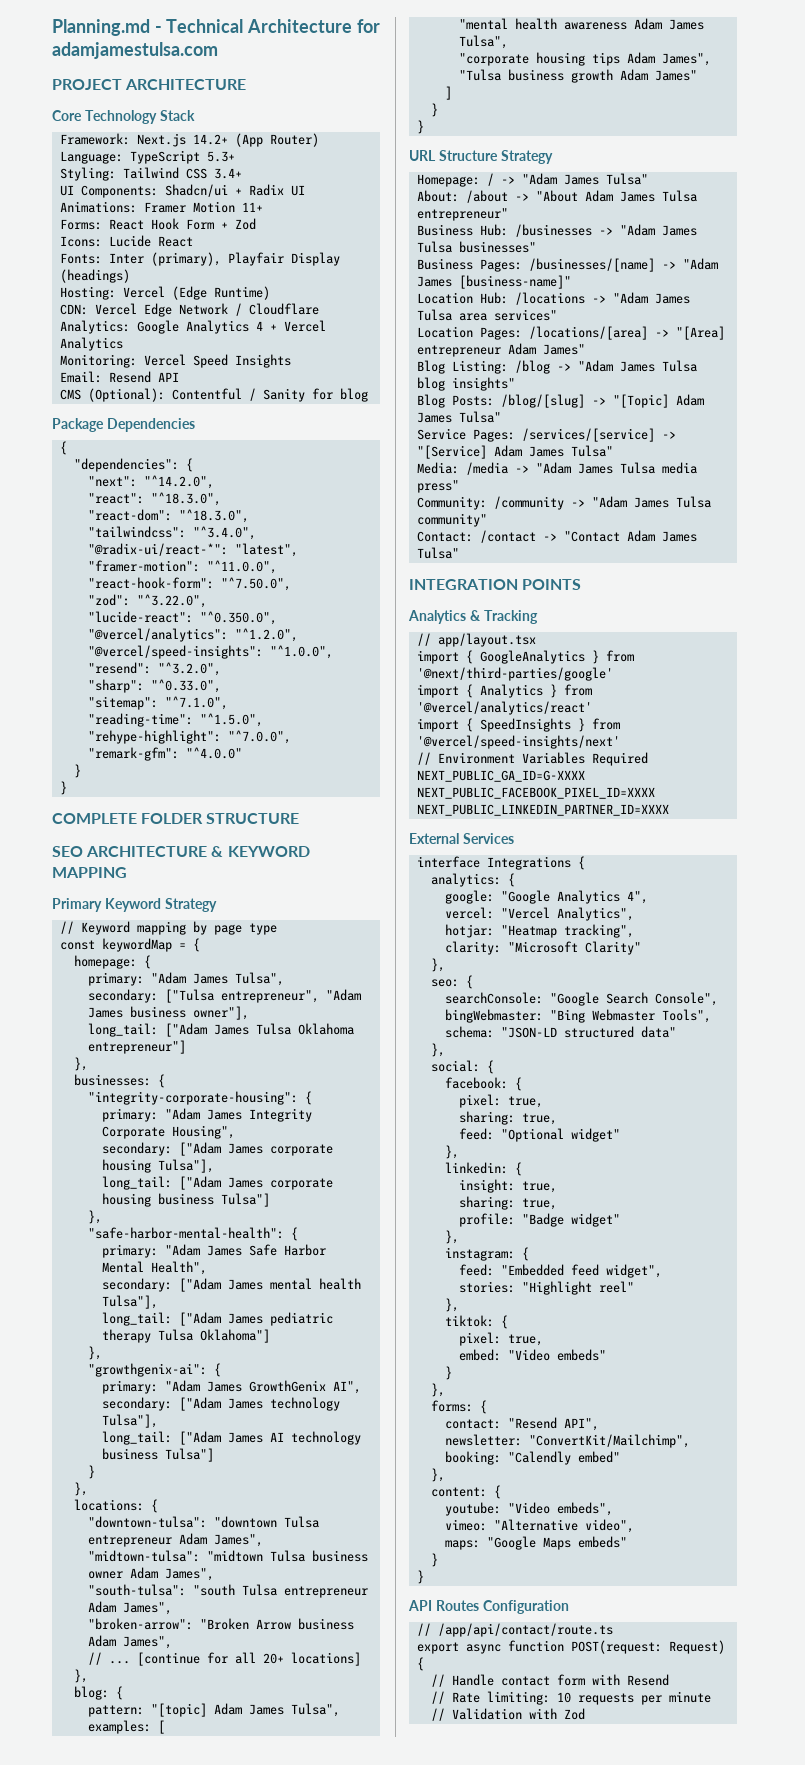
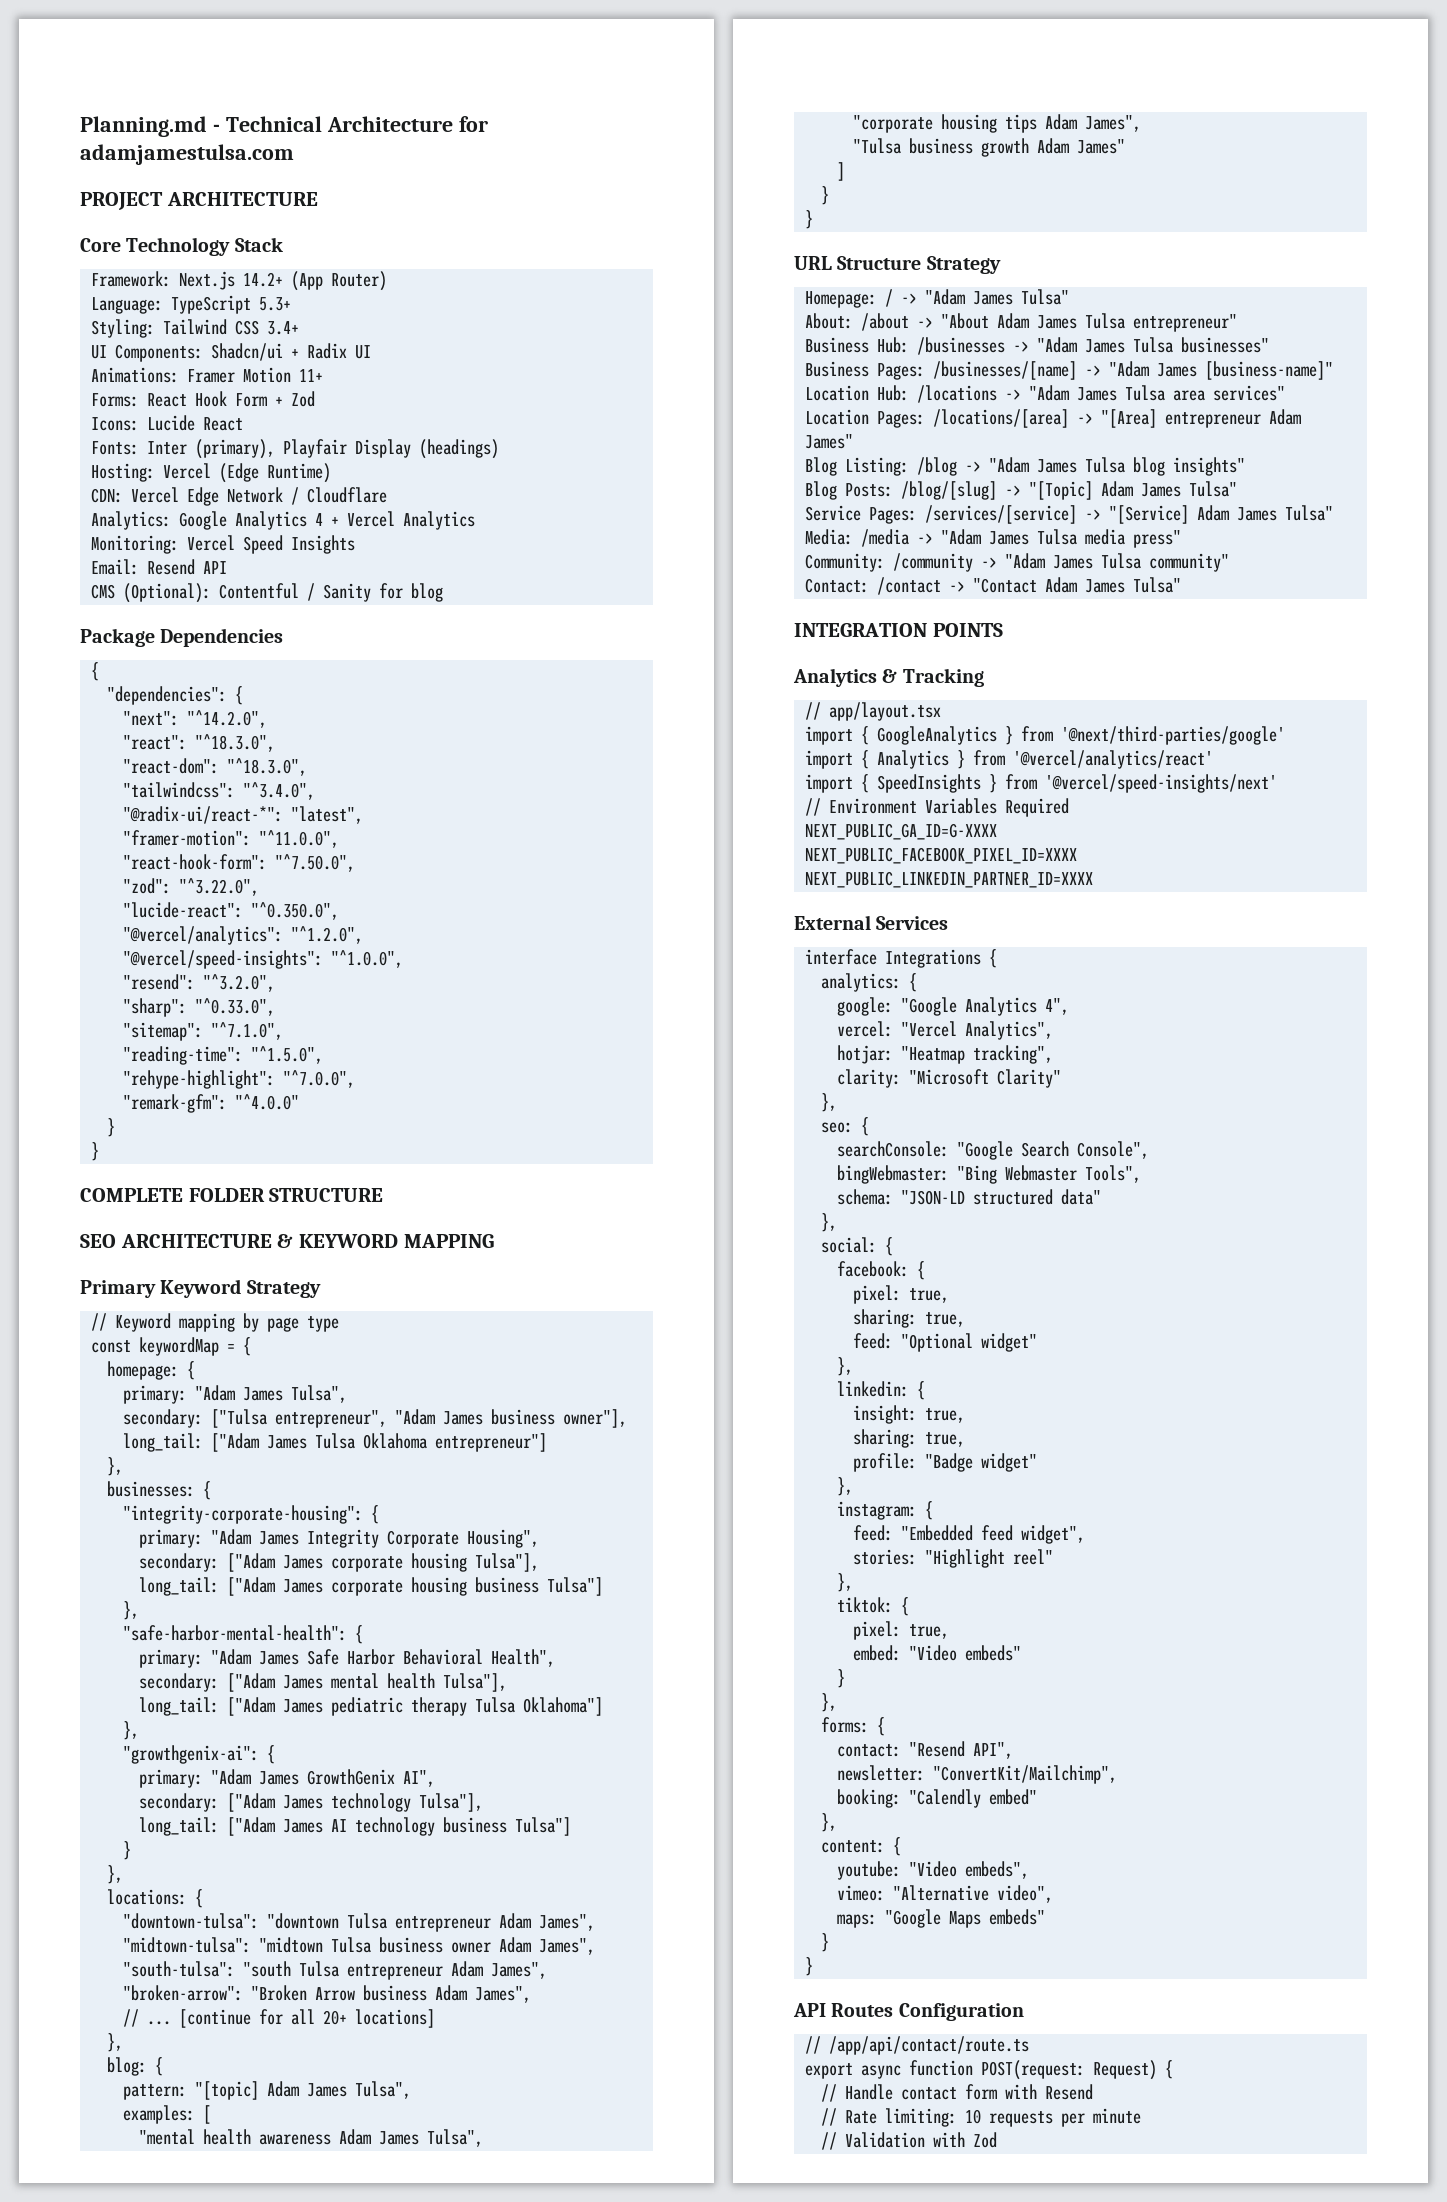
- primary: "Adam James Safe Harbor Mental Health",
+ primary: "Adam James Safe Harbor Behavioral Health",

